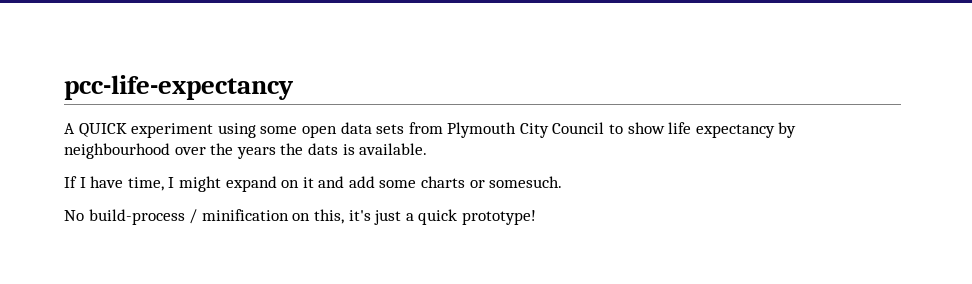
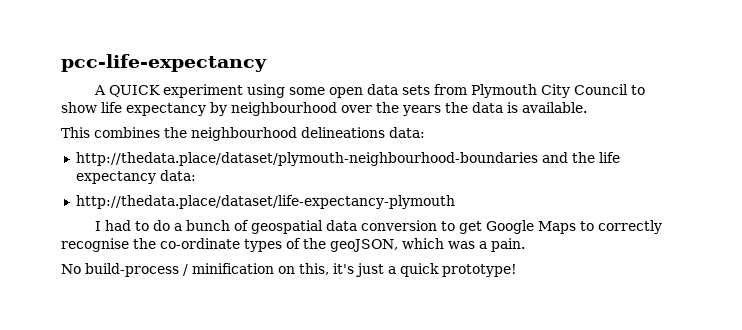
- A QUICK experiment using some open data sets from Plymouth City Council to show life expectancy by neighbourhood over the years the dats is available.
+ A QUICK experiment using some open data sets from Plymouth City Council to show life expectancy by neighbourhood over the years the data is available.
- If I have time, I might expand on it and add some charts or somesuch.
+ This combines the neighbourhood delineations data:
+ http://thedata.place/dataset/plymouth-neighbourhood-boundaries and the life expectancy data:
+ http://thedata.place/dataset/life-expectancy-plymouth
+ I had to do a bunch of geospatial data conversion to get Google Maps to correctly recognise the co-ordinate types of the geoJSON, which was a pain.

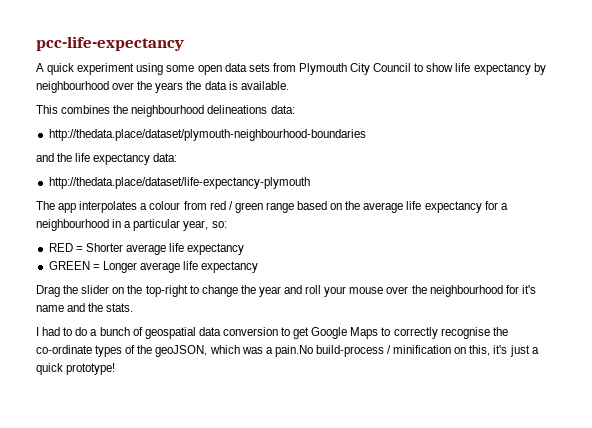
- A QUICK experiment using some open data sets from Plymouth City Council to show life expectancy by neighbourhood over the years the data is available.
+ A quick experiment using some open data sets from Plymouth City Council to show life expectancy by neighbourhood over the years the data is available.
- http://thedata.place/dataset/plymouth-neighbourhood-boundaries and the life expectancy data:
+ http://thedata.place/dataset/plymouth-neighbourhood-boundaries
+ and the life expectancy data:
+ The app interpolates a colour from red / green range based on the average life expectancy for a neighbourhood in a particular year, so:
+ RED = Shorter average life expectancy
+ GREEN = Longer average life expectancy
+ Drag the slider on the top-right to change the year and roll your mouse over the neighbourhood for it's name and the stats.
- I had to do a bunch of geospatial data conversion to get Google Maps to correctly recognise the co-ordinate types of the geoJSON, which was a pain.
- No build-process / minification on this, it's just a quick prototype!
+ I had to do a bunch of geospatial data conversion to get Google Maps to correctly recognise the co-ordinate types of the geoJSON, which was a pain.No build-process / minification on this, it's just a quick prototype!

